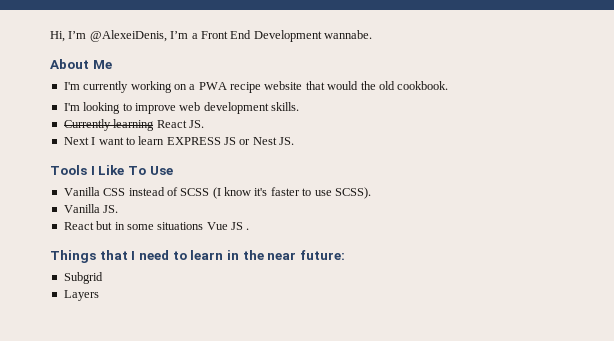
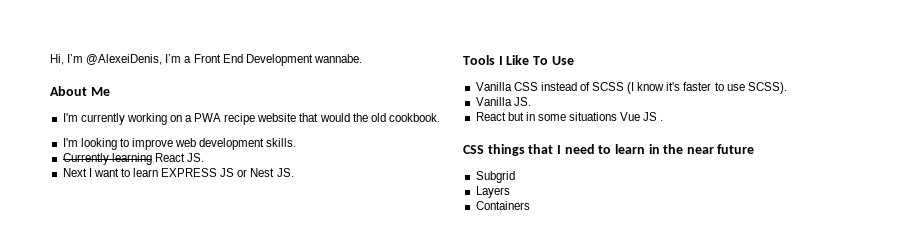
- Things that I need to learn in the near future:
+ CSS things that I need to learn in the near future
+ Containers

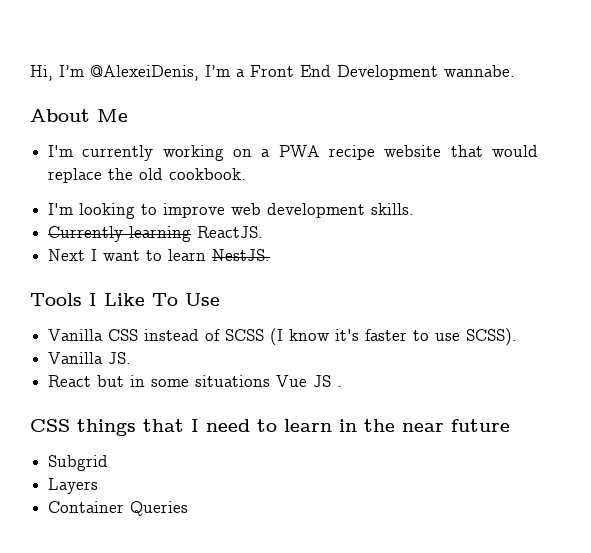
- I'm currently working on a PWA recipe website that would the old cookbook.
+ I'm currently working on a PWA recipe website that would replace the old cookbook.
- Currently learning React JS.
+ Currently learning ReactJS.
- Next I want to learn EXPRESS JS or Nest JS.
+ Next I want to learn NestJS.
- Containers
+ Container Queries

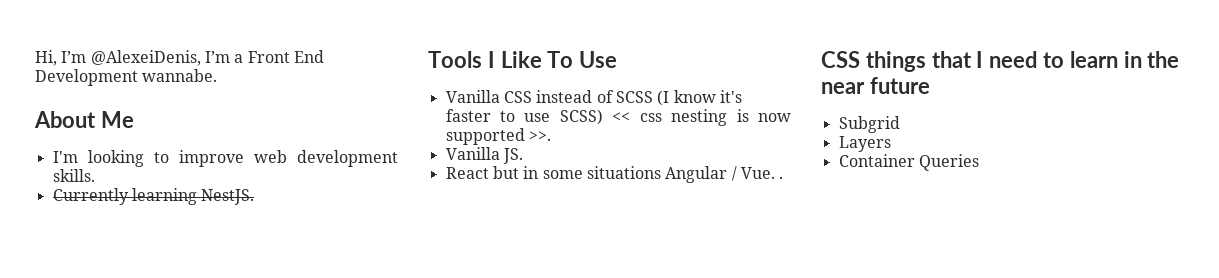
- I'm currently working on a PWA recipe website that would replace the old cookbook.
- Currently learning ReactJS.
- Next I want to learn NestJS.
+ Currently learning NestJS.
- Vanilla CSS instead of SCSS (I know it's faster to use SCSS).
+ Vanilla CSS instead of SCSS (I know it's faster to use SCSS) << css nesting is now supported >>.
- React but in some situations Vue JS .
+ React but in some situations Angular / Vue. .

